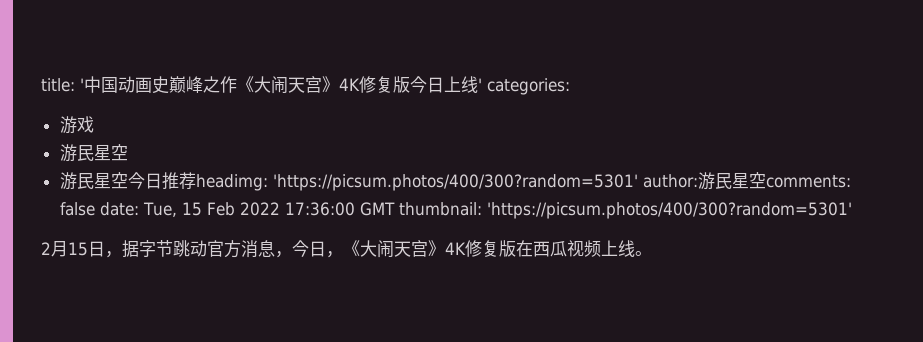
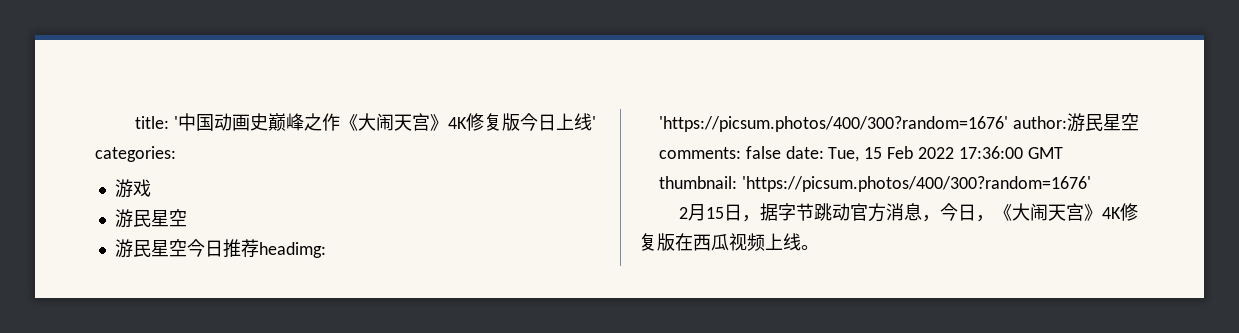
- 游民星空今日推荐headimg: 'https://picsum.photos/400/300?random=5301' author:游民星空comments: false date: Tue, 15 Feb 2022 17:36:00 GMT thumbnail: 'https://picsum.photos/400/300?random=5301'
+ 游民星空今日推荐headimg: 'https://picsum.photos/400/300?random=1676' author:游民星空comments: false date: Tue, 15 Feb 2022 17:36:00 GMT thumbnail: 'https://picsum.photos/400/300?random=1676'

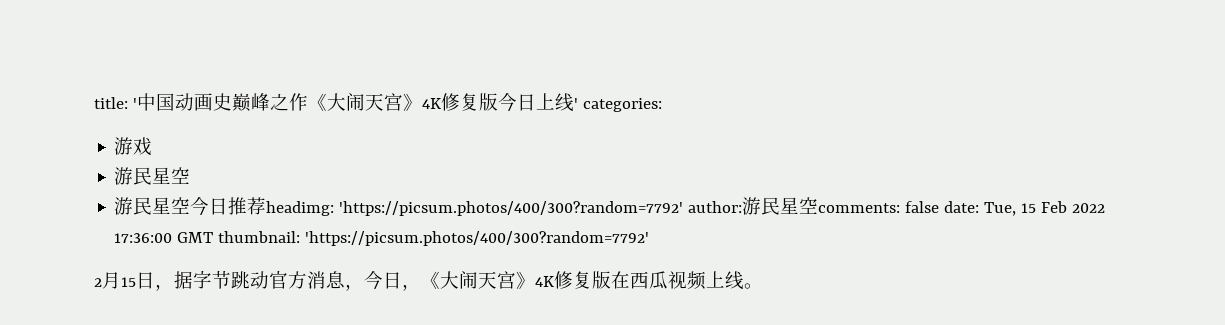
- 游民星空今日推荐headimg: 'https://picsum.photos/400/300?random=1676' author:游民星空comments: false date: Tue, 15 Feb 2022 17:36:00 GMT thumbnail: 'https://picsum.photos/400/300?random=1676'
+ 游民星空今日推荐headimg: 'https://picsum.photos/400/300?random=7792' author:游民星空comments: false date: Tue, 15 Feb 2022 17:36:00 GMT thumbnail: 'https://picsum.photos/400/300?random=7792'

